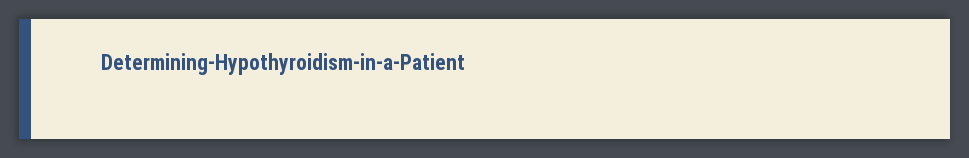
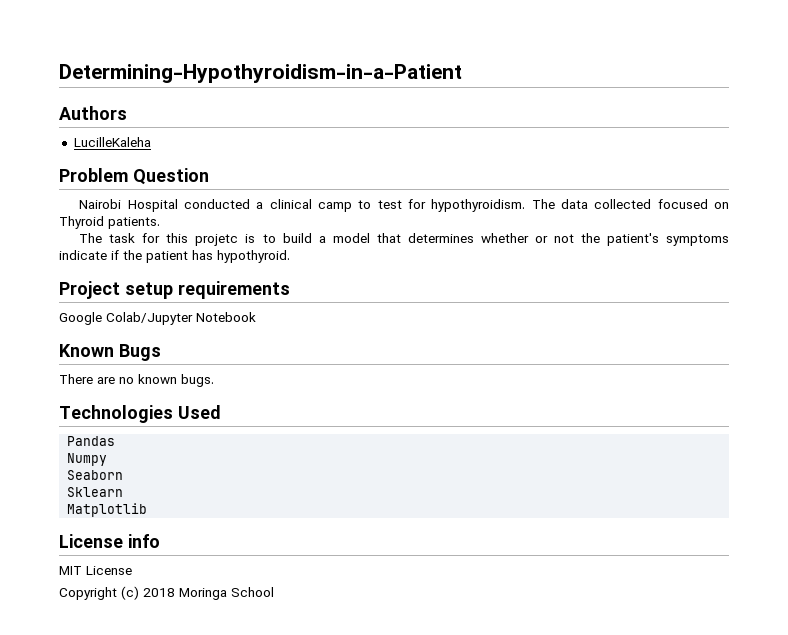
+ Authors
+ LucilleKaleha
+ Problem Question
+ Nairobi Hospital conducted a clinical camp to test for hypothyroidism. The data collected focused on Thyroid patients.
+ The task for this projetc is to build a model that determines whether or not the patient's symptoms indicate if the patient has hypothyroid.
+ Project setup requirements
+ Google Colab/Jupyter Notebook
+ Known Bugs
+ There are no known bugs.
+ Technologies Used
+ Pandas
+ Numpy
+ Seaborn
+ Sklearn
+ Matplotlib
+ License info
+ MIT License
+ Copyright (c) 2018 Moringa School

